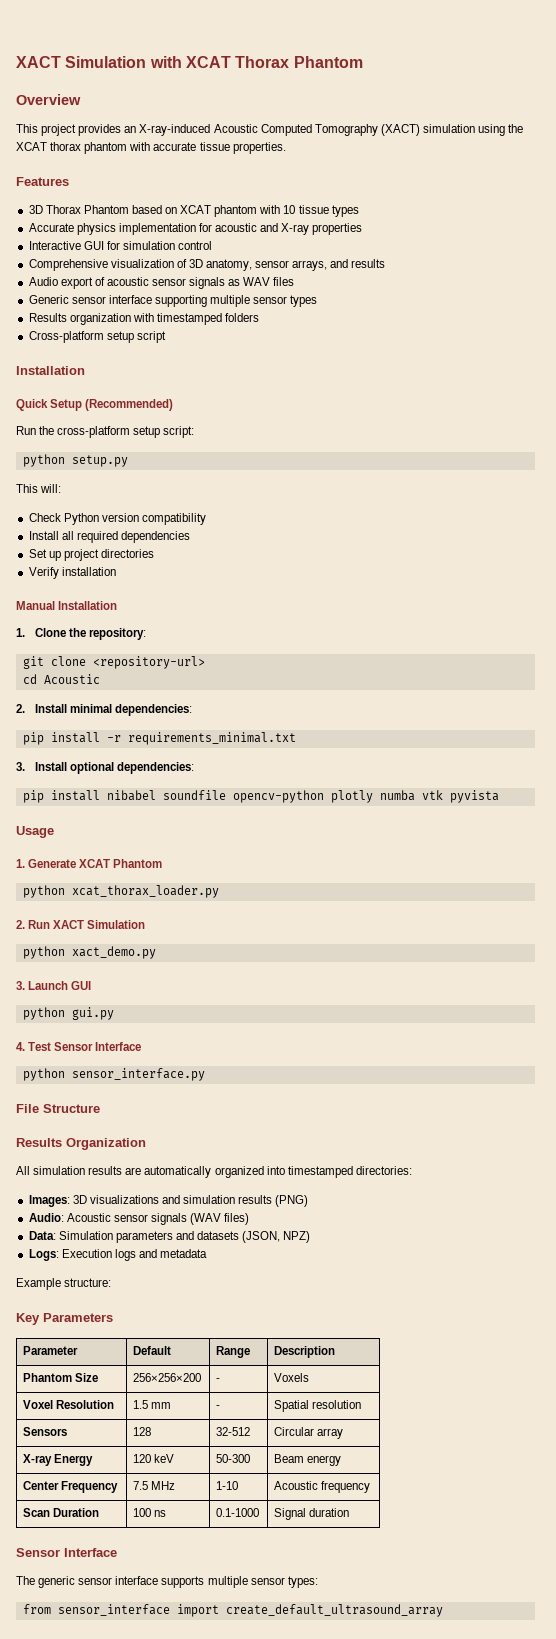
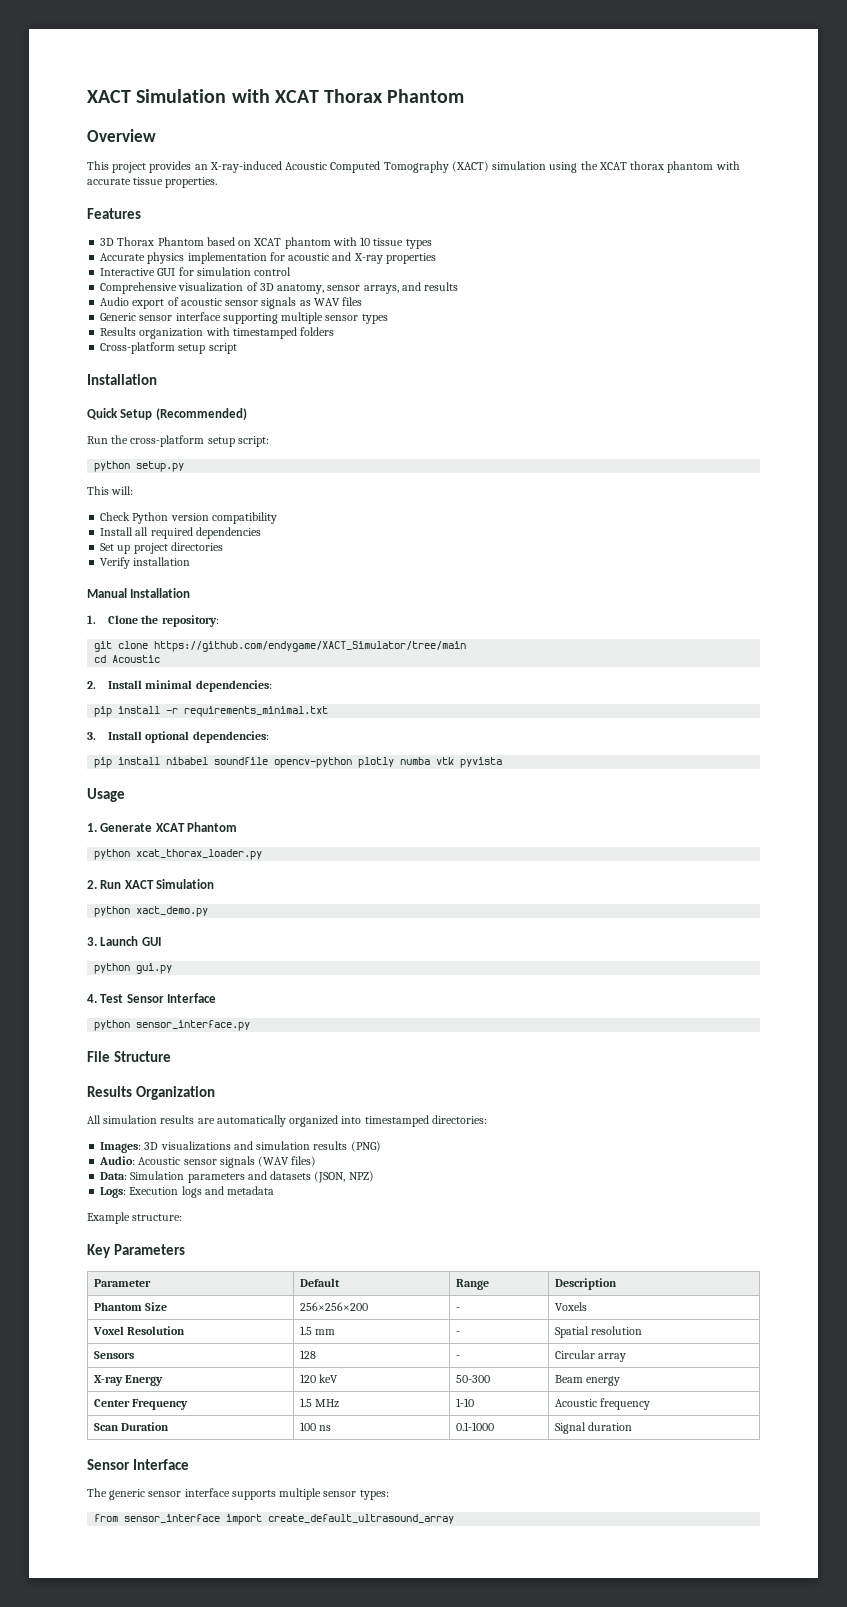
- git clone <repository-url>
+ git clone https://github.com/endygame/XACT_Simulator/tree/main
- Sensors | 128 | 32-512 | Circular array
+ Sensors | 128 | - | Circular array
- Center Frequency | 7.5 MHz | 1-10 | Acoustic frequency
+ Center Frequency | 1.5 MHz | 1-10 | Acoustic frequency

